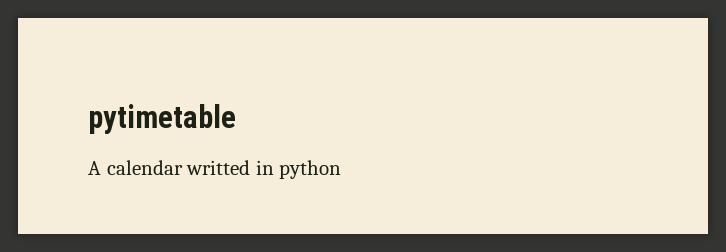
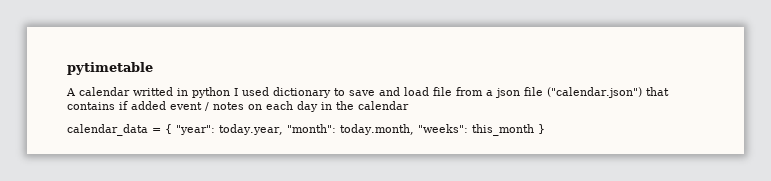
- A calendar writted in python
+ A calendar writted in python I used dictionary to save and load file from a json file ("calendar.json") that contains if added event / notes on each day in the calendar
+ calendar_data = { "year": today.year, "month": today.month, "weeks": this_month }

